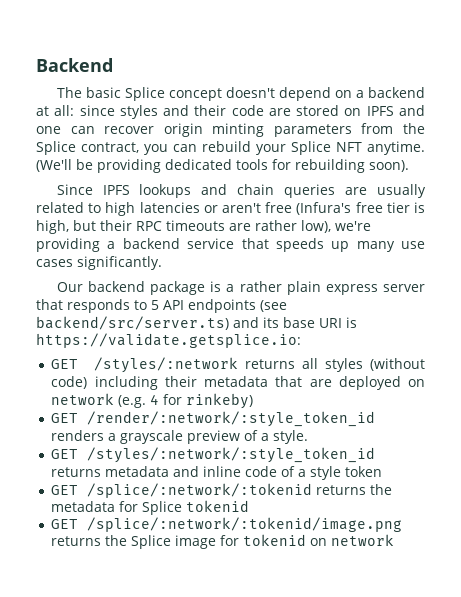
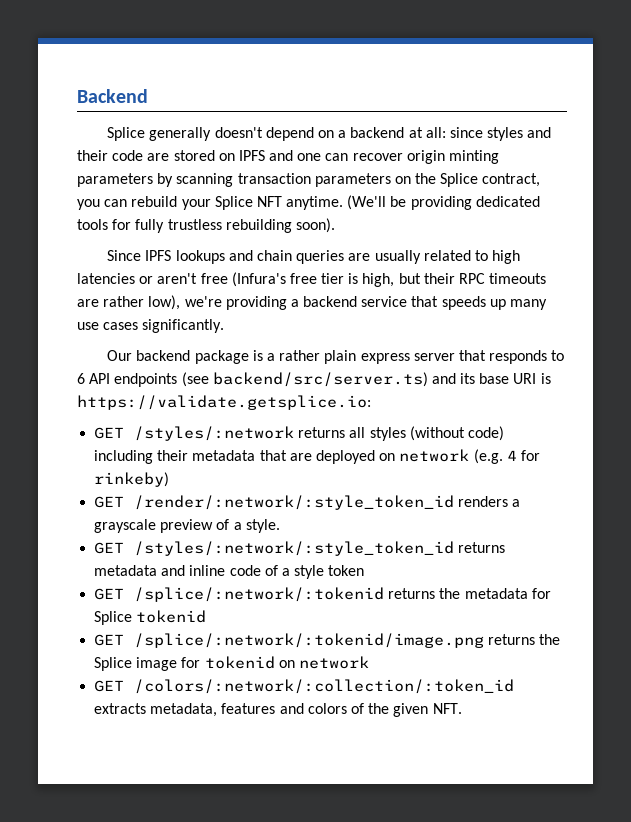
- The basic Splice concept doesn't depend on a backend at all: since styles and their code are stored on IPFS and one can recover origin minting parameters from the Splice contract, you can rebuild your Splice NFT anytime.
+ Splice generally doesn't depend on a backend at all: since styles and their code are stored on IPFS and one can recover origin minting parameters by scanning transaction parameters on the Splice contract, you can rebuild your Splice NFT anytime.
- (We'll be providing dedicated tools for rebuilding soon).
+ (We'll be providing dedicated tools for fully trustless rebuilding soon).
- Our backend package is a rather plain express server that responds to 5 API endpoints (see backend/src/server.ts) and its base URI is https://validate.getsplice.io:
+ Our backend package is a rather plain express server that responds to 6 API endpoints (see backend/src/server.ts) and its base URI is https://validate.getsplice.io:
+ GET /colors/:network/:collection/:token_id extracts metadata, features and colors of the given NFT.

